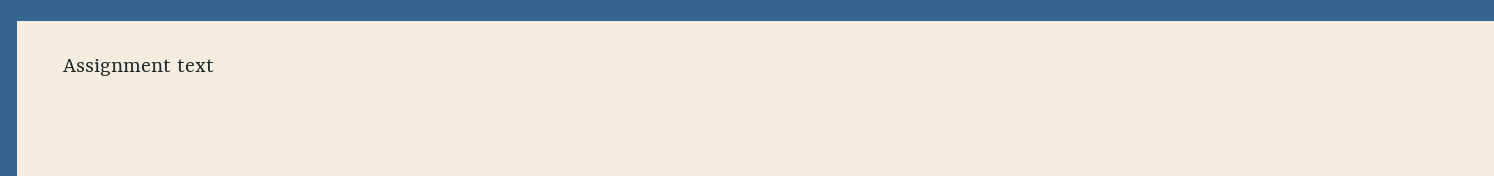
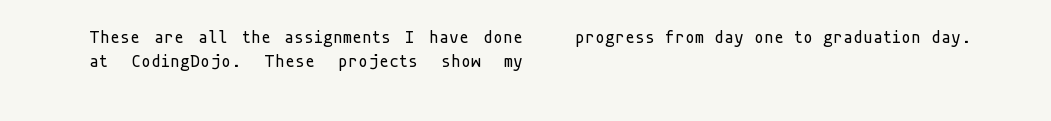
- Assignment text
+ These are all the assignments I have done at CodingDojo. These projects show my progress from day one to graduation day.

